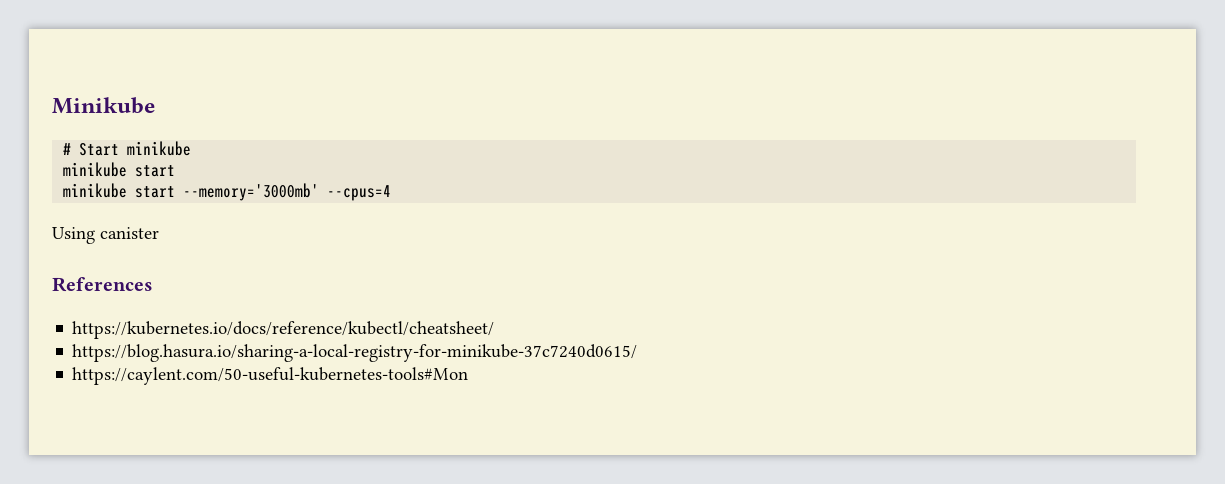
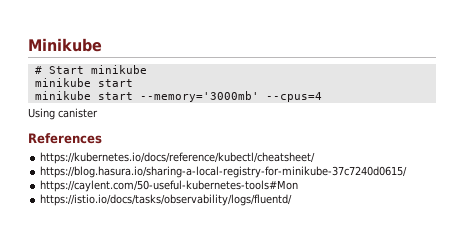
+ https://istio.io/docs/tasks/observability/logs/fluentd/

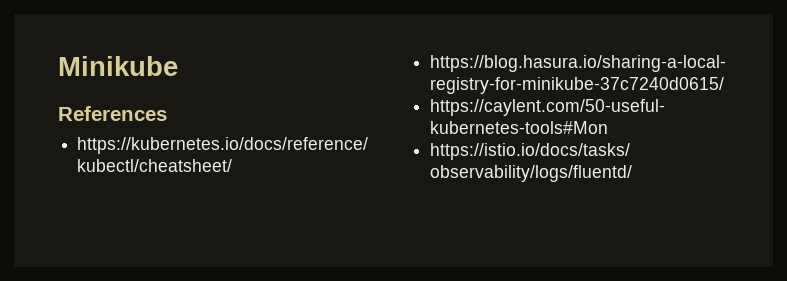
- # Start minikube
- minikube start
- minikube start --memory='3000mb' --cpus=4
- Using canister

